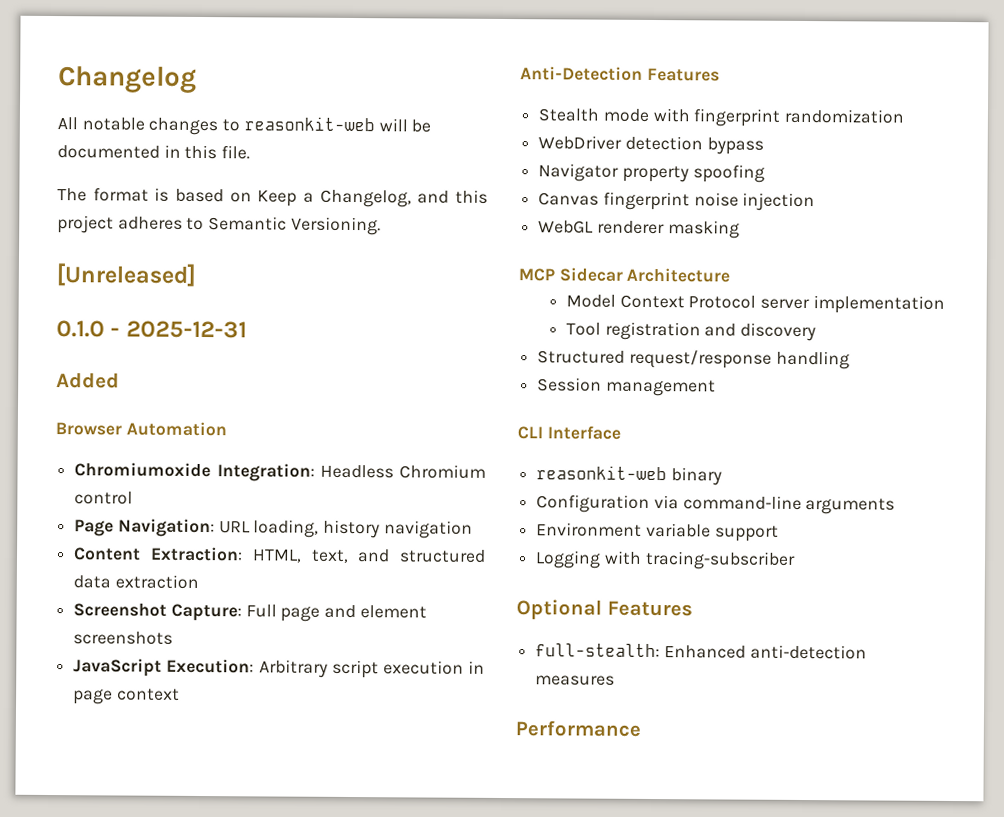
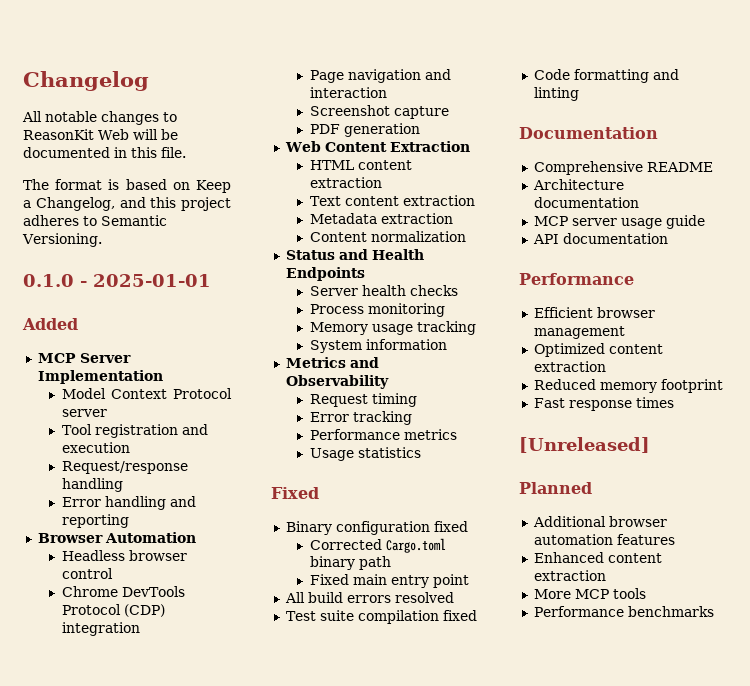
- All notable changes to reasonkit-web will be documented in this file.
+ All notable changes to ReasonKit Web will be documented in this file.
- [Unreleased]
- 0.1.0 - 2025-12-31
+ 0.1.0 - 2025-01-01
- Browser Automation
- Chromiumoxide Integration: Headless Chromium control
- Page Navigation: URL loading, history navigation
- Content Extraction: HTML, text, and structured data extraction
- Screenshot Capture: Full page and element screenshots
- JavaScript Execution: Arbitrary script execution in page context
- Anti-Detection Features
- Stealth mode with fingerprint randomization
- WebDriver detection bypass
- Navigator property spoofing
- Canvas fingerprint noise injection
- WebGL renderer masking
- MCP Sidecar Architecture
+ MCP Server Implementation
- Model Context Protocol server implementation
+ Model Context Protocol server
- Tool registration and discovery
- Structured request/response handling
- Session management
- CLI Interface
- reasonkit-web binary
- Configuration via command-line arguments
- Environment variable support
- Logging with tracing-subscriber
- Optional Features
- full-stealth: Enhanced anti-detection measures
+ Tool registration and execution
+ Request/response handling
+ Error handling and reporting
+ Browser Automation
+ Headless browser control
+ Chrome DevTools Protocol (CDP) integration
+ Page navigation and interaction
+ Screenshot capture
+ PDF generation
+ Web Content Extraction
+ HTML content extraction
+ Text content extraction
+ Metadata extraction
+ Content normalization
+ Status and Health Endpoints
+ Server health checks
+ Process monitoring
+ Memory usage tracking
+ System information
+ Metrics and Observability
+ Request timing
+ Error tracking
+ Performance metrics
+ Usage statistics
+ Fixed
+ Binary configuration fixed
+ Corrected Cargo.toml binary path
+ Fixed main entry point
+ All build errors resolved
+ Test suite compilation fixed
+ Code formatting and linting
+ Documentation
+ Comprehensive README
+ Architecture documentation
+ MCP server usage guide
+ API documentation
  Performance
+ Efficient browser management
+ Optimized content extraction
+ Reduced memory footprint
+ Fast response times
+ [Unreleased]
+ Planned
+ Additional browser automation features
+ Enhanced content extraction
+ More MCP tools
+ Performance benchmarks

